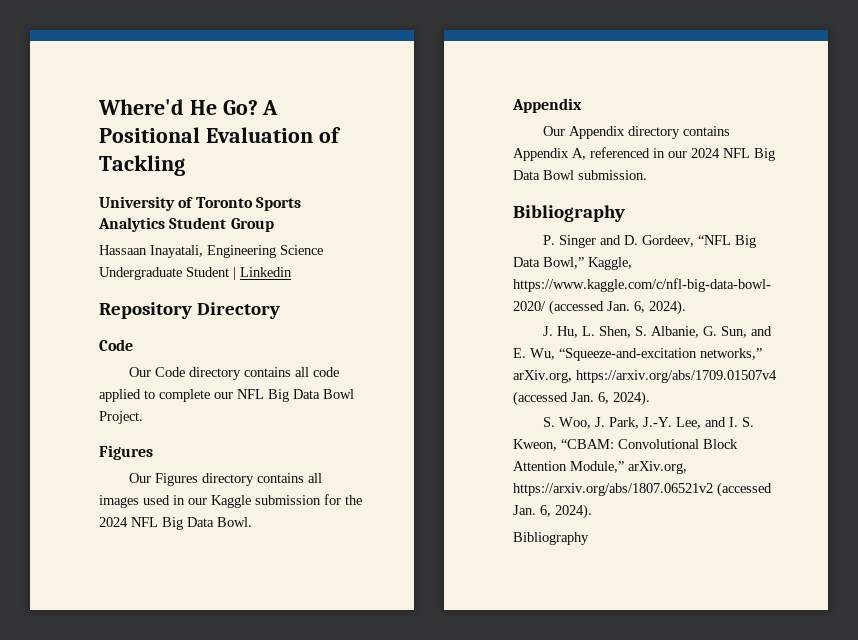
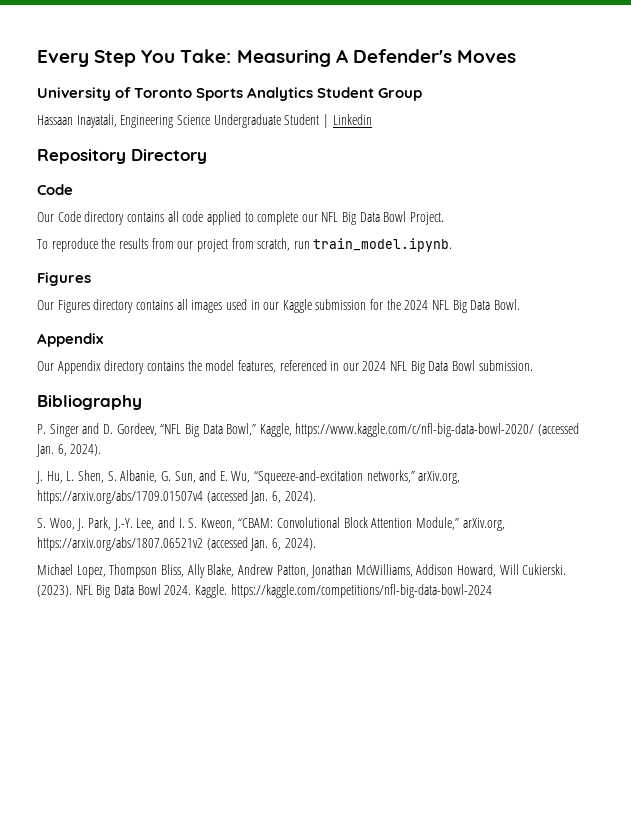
- Where'd He Go? A Positional Evaluation of Tackling
+ Every Step You Take: Measuring A Defender's Moves
+ To reproduce the results from our project from scratch, run train_model.ipynb.
- Our Appendix directory contains Appendix A, referenced in our 2024 NFL Big Data Bowl submission.
+ Our Appendix directory contains the model features, referenced in our 2024 NFL Big Data Bowl submission.
  S. Woo, J. Park, J.-Y. Lee, and I. S. Kweon, “CBAM: Convolutional Block Attention Module,” arXiv.org, https://arxiv.org/abs/1807.06521v2 (accessed Jan. 6, 2024).
- Bibliography
+ Michael Lopez, Thompson Bliss, Ally Blake, Andrew Patton, Jonathan McWilliams, Addison Howard, Will Cukierski. (2023). NFL Big Data Bowl 2024. Kaggle. https://kaggle.com/competitions/nfl-big-data-bowl-2024

